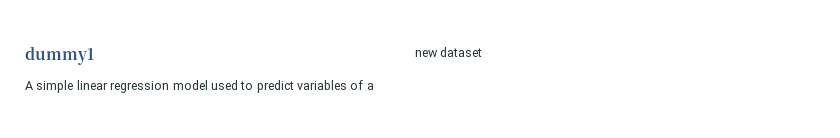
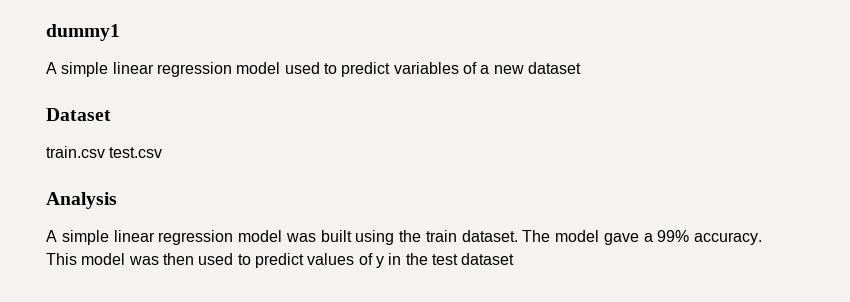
+ Dataset
+ train.csv test.csv
+ Analysis
+ A simple linear regression model was built using the train dataset. The model gave a 99% accuracy. This model was then used to predict values of y in the test dataset

